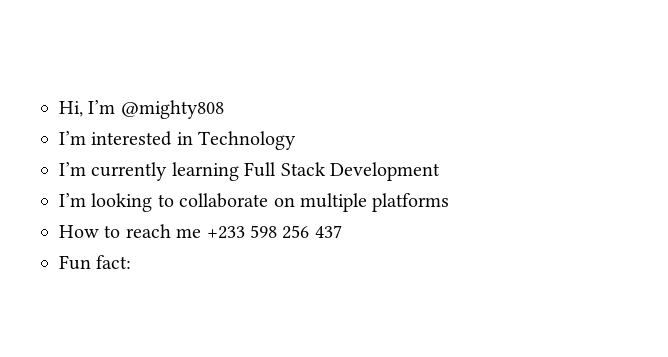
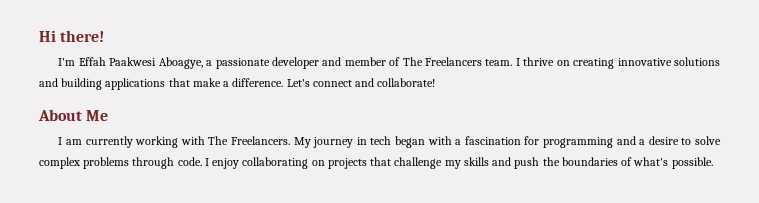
- Hi, I’m @mighty808
- I’m interested in Technology
- I’m currently learning Full Stack Development
- I’m looking to collaborate on multiple platforms
- How to reach me +233 598 256 437
- Fun fact:
+ Hi there!
+ I'm Effah Paakwesi Aboagye, a passionate developer and member of The Freelancers team. I thrive on creating innovative solutions and building applications that make a difference. Let's connect and collaborate!
+ About Me
+ I am currently working with The Freelancers. My journey in tech began with a fascination for programming and a desire to solve complex problems through code. I enjoy collaborating on projects that challenge my skills and push the boundaries of what's possible.

